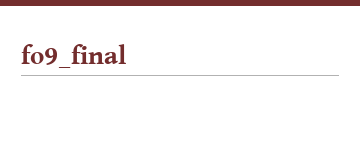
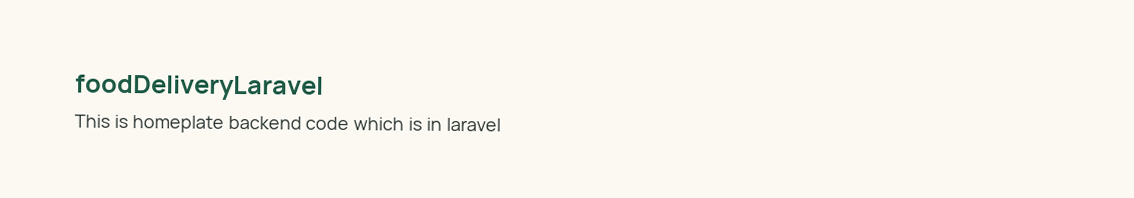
- fo9_final
+ foodDeliveryLaravel
+ This is homeplate backend code which is in laravel

